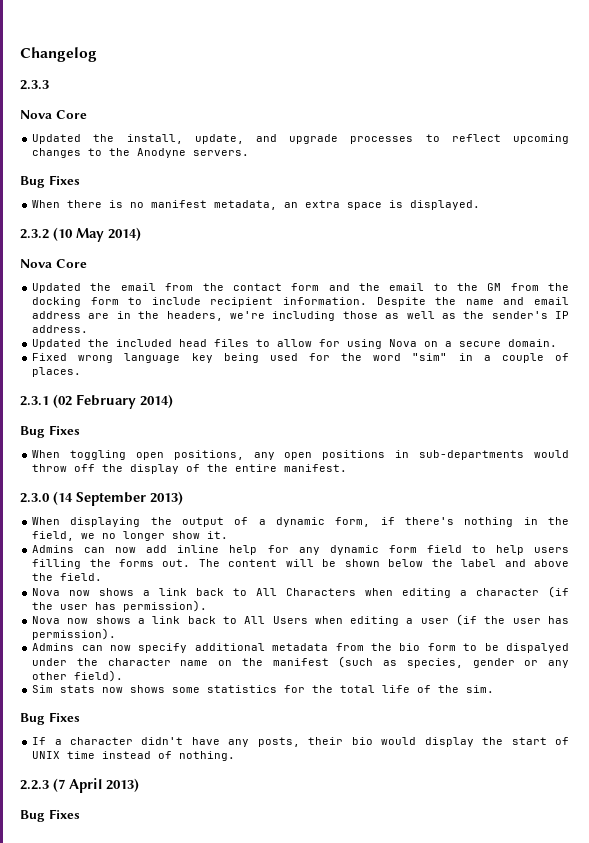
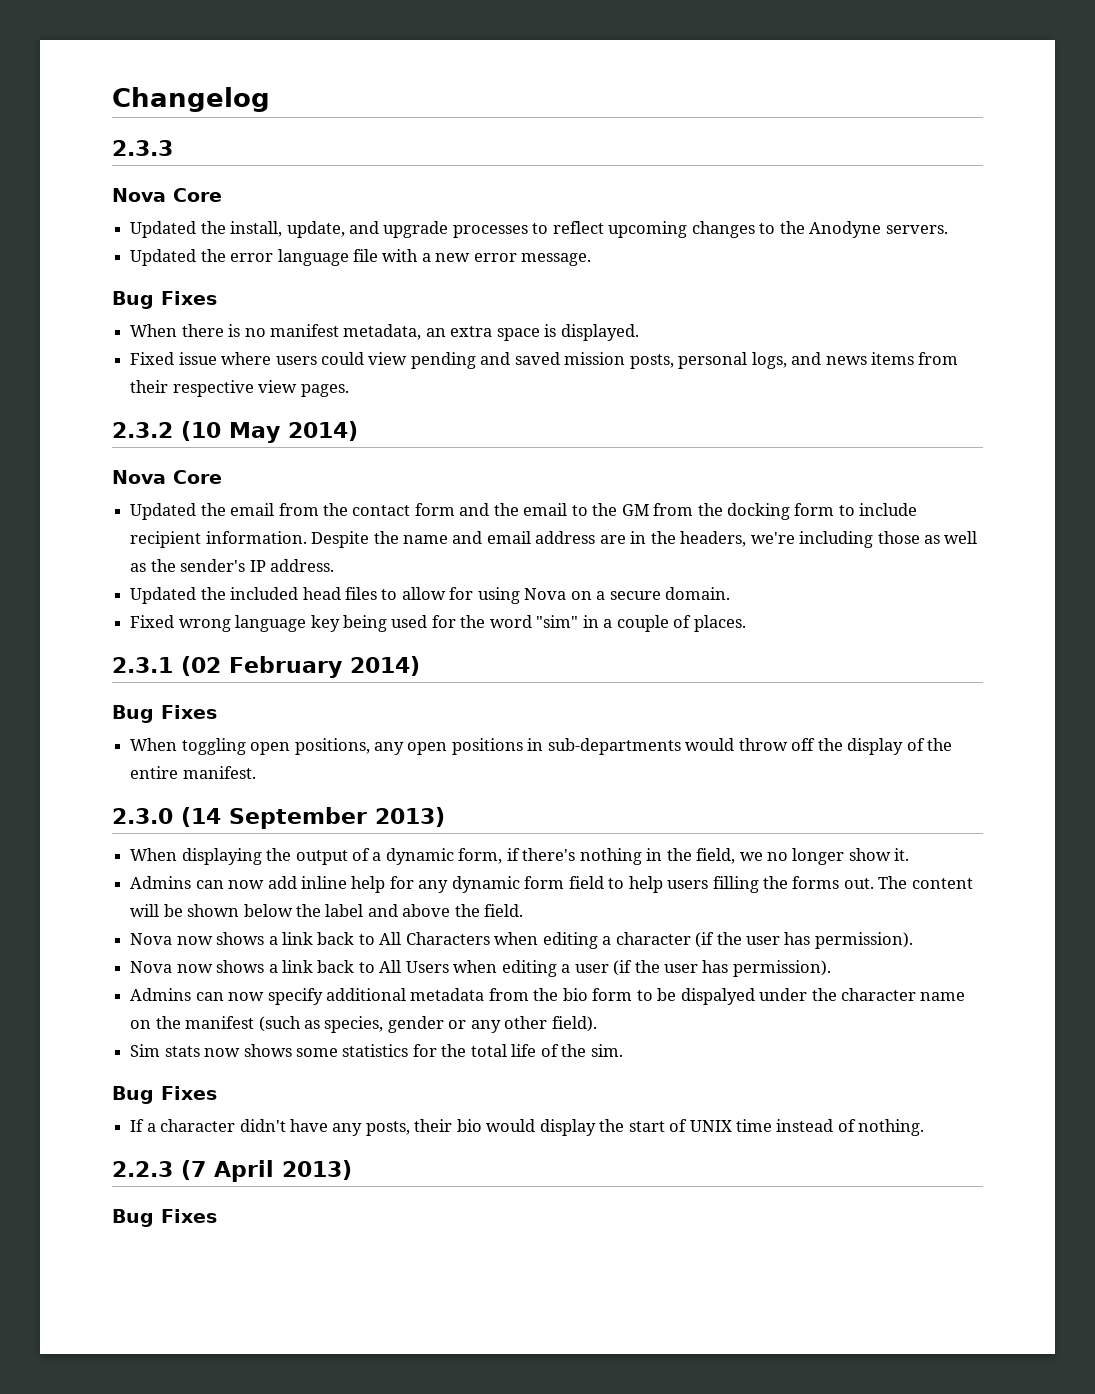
+ Updated the error language file with a new error message.
+ Fixed issue where users could view pending and saved mission posts, personal logs, and news items from their respective view pages.

